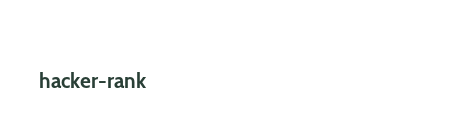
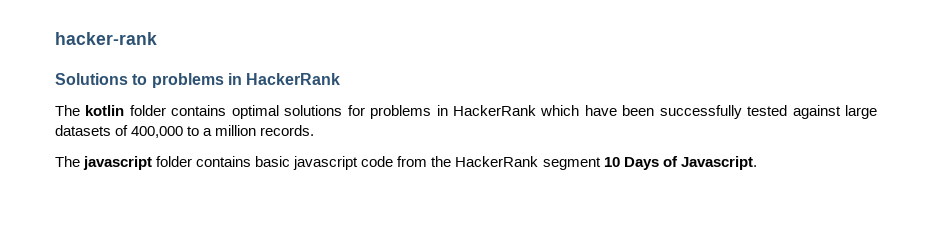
+ Solutions to problems in HackerRank
+ The kotlin folder contains optimal solutions for problems in HackerRank which have been successfully tested against large datasets of 400,000 to a million records.
+ The javascript folder contains basic javascript code from the HackerRank segment 10 Days of Javascript.

